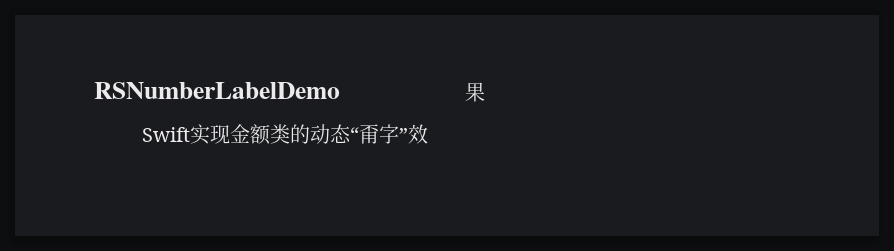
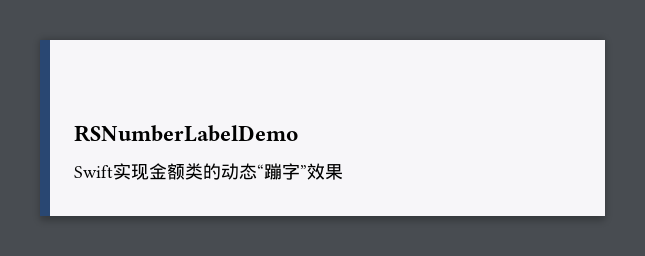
- Swift实现金额类的动态“甭字”效果
+ Swift实现金额类的动态“蹦字”效果

